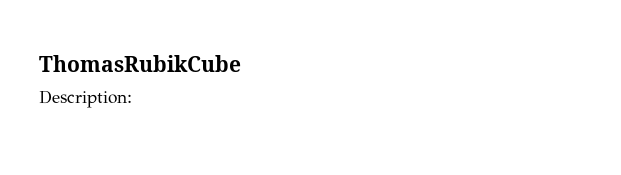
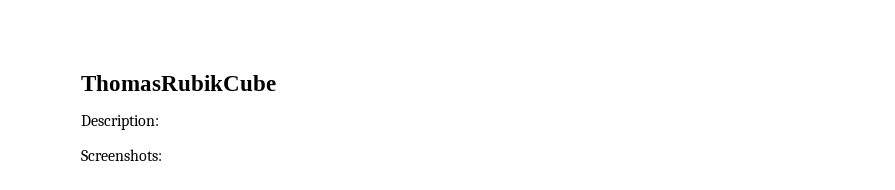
+ Screenshots:

